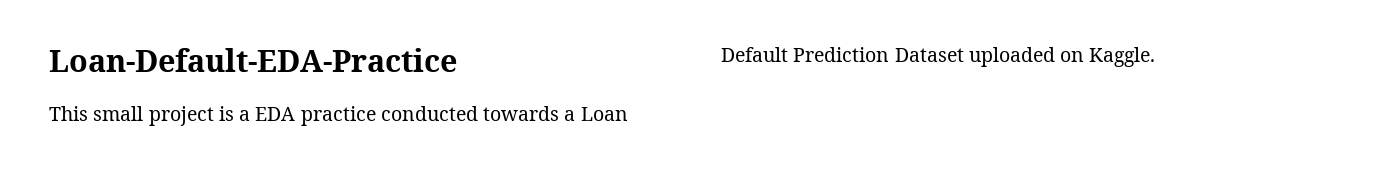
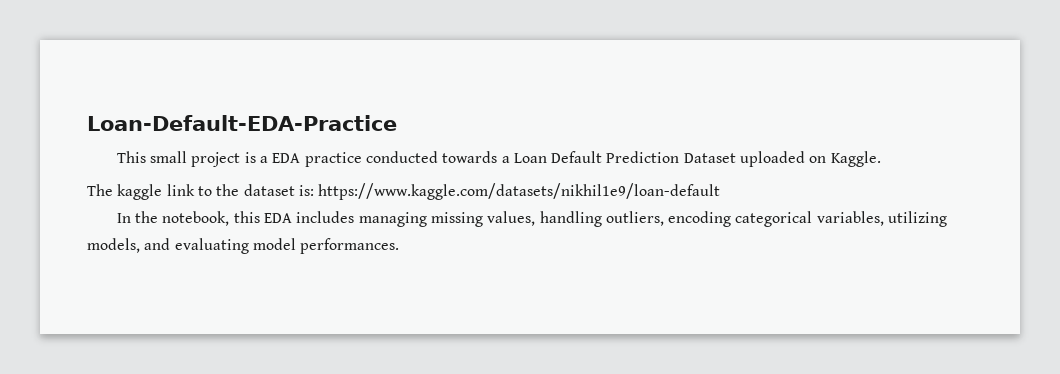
+ The kaggle link to the dataset is: https://www.kaggle.com/datasets/nikhil1e9/loan-default
+ In the notebook, this EDA includes managing missing values, handling outliers, encoding categorical variables, utilizing models, and evaluating model performances.

